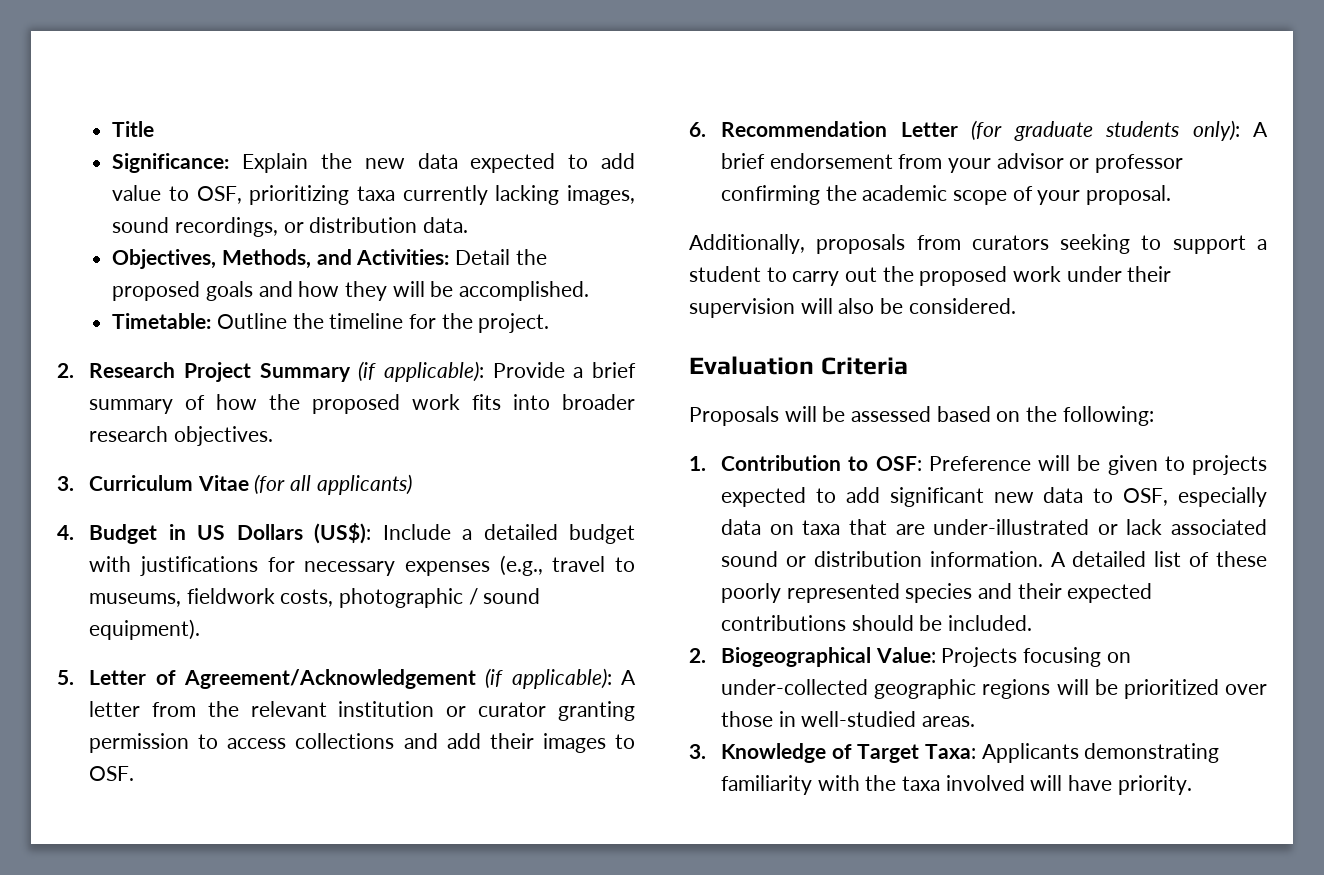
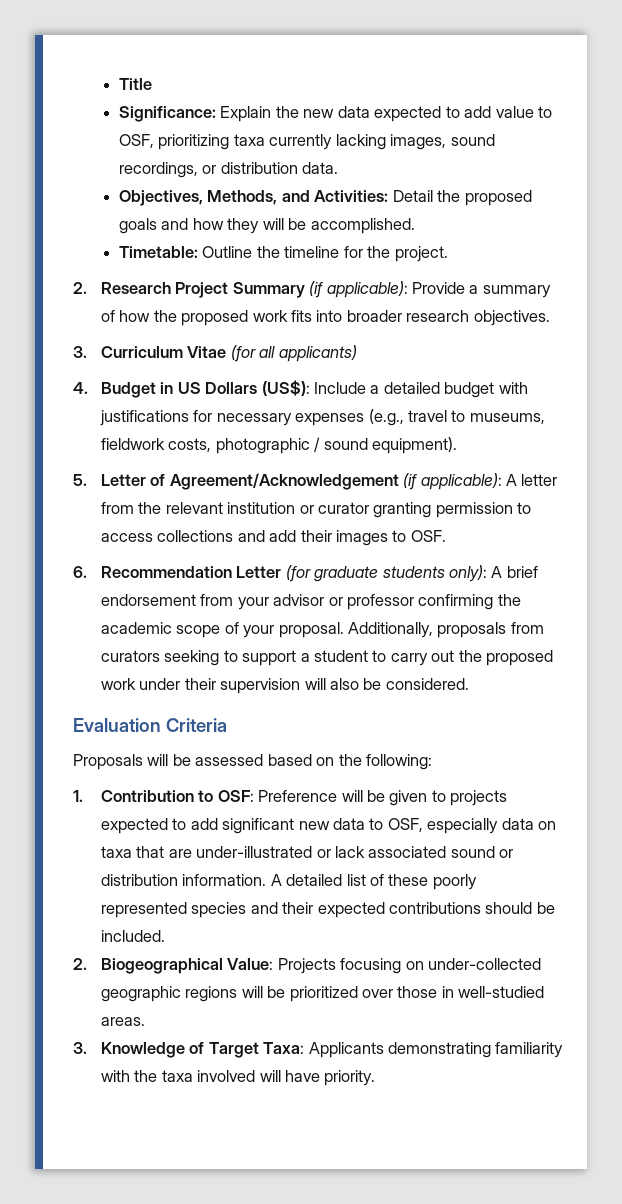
- 2. Research Project Summary (if applicable): Provide a brief summary of how the proposed work fits into broader research objectives.
+ 2. Research Project Summary (if applicable): Provide a summary of how the proposed work fits into broader research objectives.
- 6. Recommendation Letter (for graduate students only): A brief endorsement from your advisor or professor confirming the academic scope of your proposal.
- Additionally, proposals from curators seeking to support a student to carry out the proposed work under their supervision will also be considered.
+ 6. Recommendation Letter (for graduate students only): A brief endorsement from your advisor or professor confirming the academic scope of your proposal. Additionally, proposals from curators seeking to support a student to carry out the proposed work under their supervision will also be considered.

